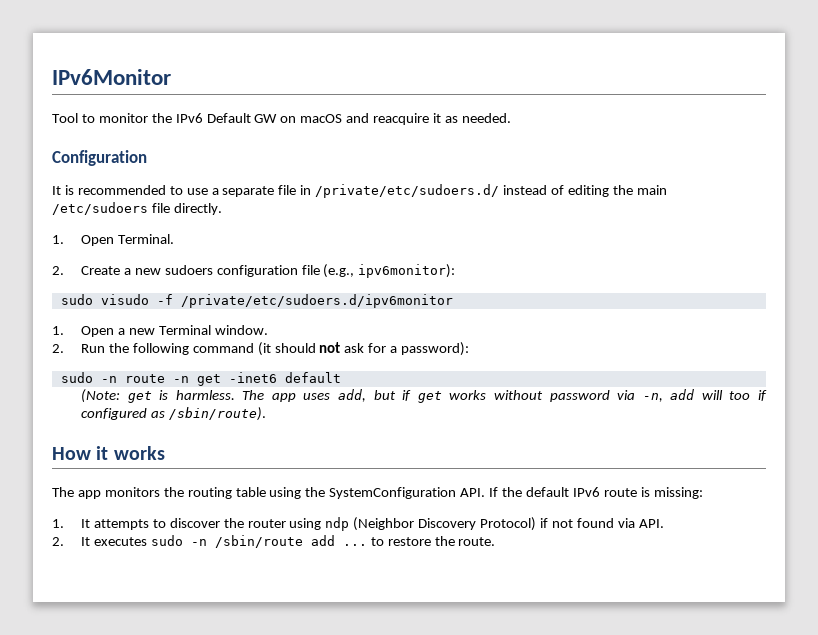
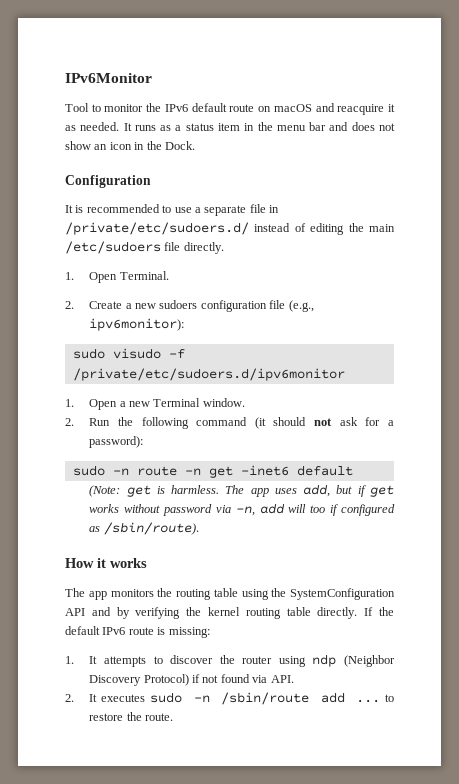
- Tool to monitor the IPv6 Default GW on macOS and reacquire it as needed.
+ Tool to monitor the IPv6 default route on macOS and reacquire it as needed. It runs as a status item in the menu bar and does not show an icon in the Dock.
- The app monitors the routing table using the SystemConfiguration API. If the default IPv6 route is missing:
+ The app monitors the routing table using the SystemConfiguration API and by verifying the kernel routing table directly. If the default IPv6 route is missing:

